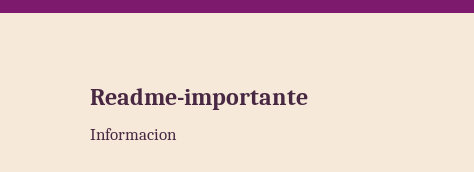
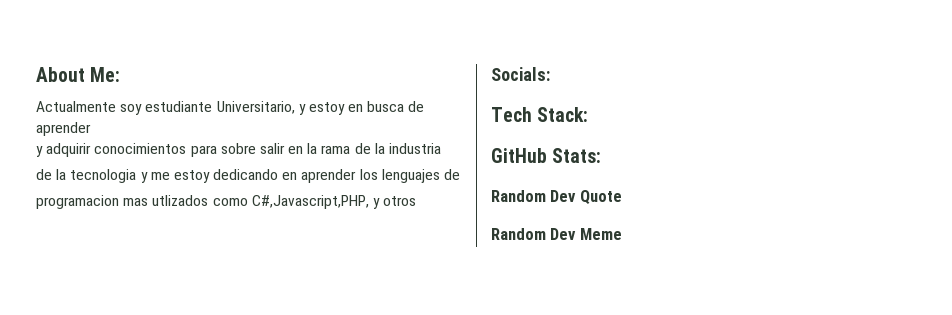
- Readme-importante
- Informacion
+ About Me:
+ Actualmente soy estudiante Universitario, y estoy en busca de aprender
+ y adquirir conocimientos para sobre salir en la rama de la industria
+ de la tecnologia y me estoy dedicando en aprender los lenguajes de
+ programacion mas utlizados como C#,Javascript,PHP, y otros
+ Socials:
+ Tech Stack:
+ GitHub Stats:
+ Random Dev Quote
+ Random Dev Meme

